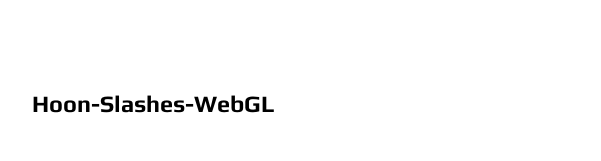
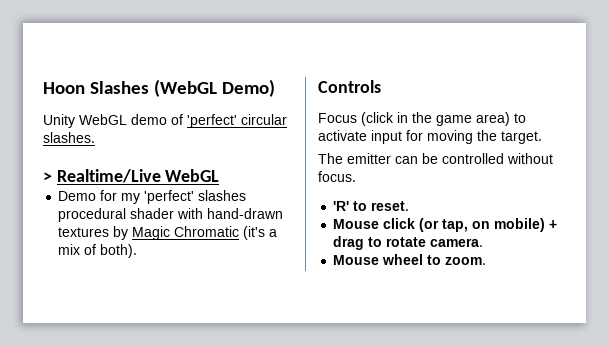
- Hoon-Slashes-WebGL
+ Hoon Slashes (WebGL Demo)
+ Unity WebGL demo of 'perfect' circular slashes.
+ > Realtime/Live WebGL
+ Demo for my 'perfect' slashes procedural shader with hand-drawn textures by Magic Chromatic (it's a mix of both).
+ Controls
+ Focus (click in the game area) to activate input for moving the target.
+ The emitter can be controlled without focus.
+ 'R' to reset.
+ Mouse click (or tap, on mobile) + drag to rotate camera.
+ Mouse wheel to zoom.

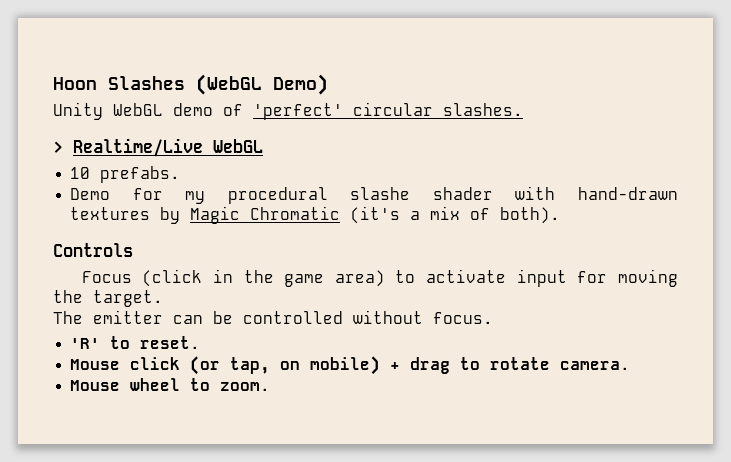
+ 10 prefabs.
- Demo for my 'perfect' slashes procedural shader with hand-drawn textures by Magic Chromatic (it's a mix of both).
+ Demo for my procedural slashe shader with hand-drawn textures by Magic Chromatic (it's a mix of both).

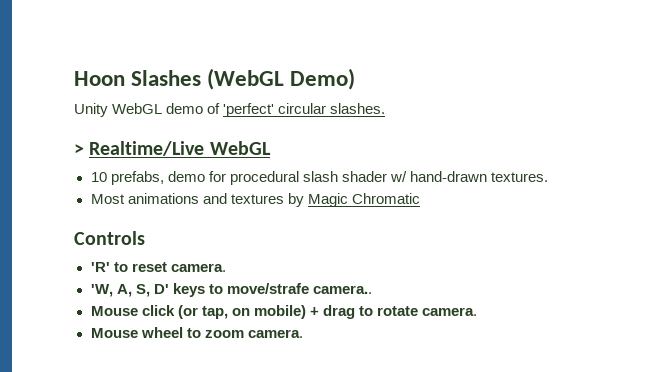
- 10 prefabs.
- Demo for my procedural slashe shader with hand-drawn textures by Magic Chromatic (it's a mix of both).
+ 10 prefabs, demo for procedural slash shader w/ hand-drawn textures.
+ Most animations and textures by Magic Chromatic
  Controls
- Focus (click in the game area) to activate input for moving the target.
- The emitter can be controlled without focus.
- 'R' to reset.
+ 'R' to reset camera.
+ 'W, A, S, D' keys to move/strafe camera..
- Mouse wheel to zoom.
+ Mouse wheel to zoom camera.

